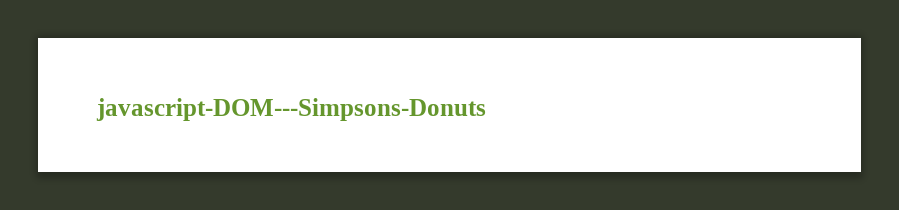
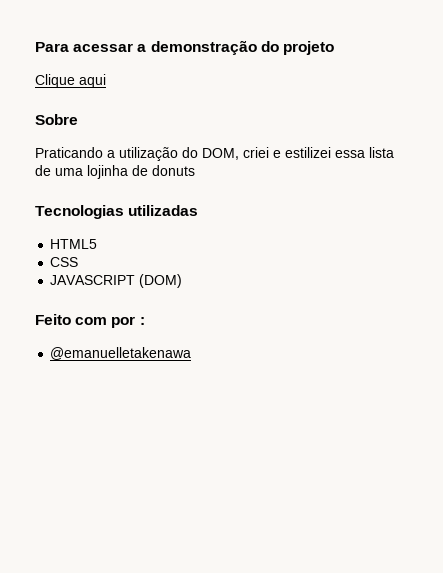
- javascript-DOM---Simpsons-Donuts
+ Para acessar a demonstração do projeto
+ Clique aqui
+ Sobre
+ Praticando a utilização do DOM, criei e estilizei essa lista de uma lojinha de donuts
+ Tecnologias utilizadas
+ HTML5
+ CSS
+ JAVASCRIPT (DOM)
+ Feito com por :
+ @emanuelletakenawa

